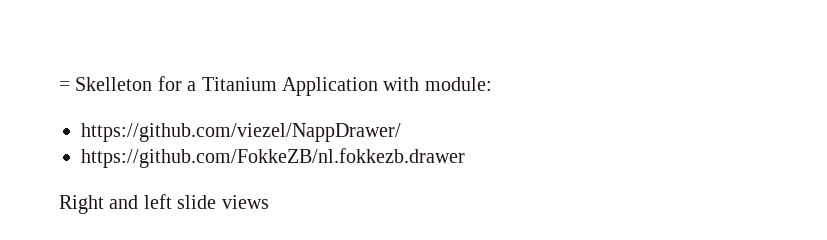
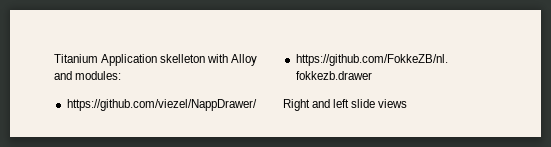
- = Skelleton for a Titanium Application with module:
+ Titanium Application skelleton with Alloy and modules:

